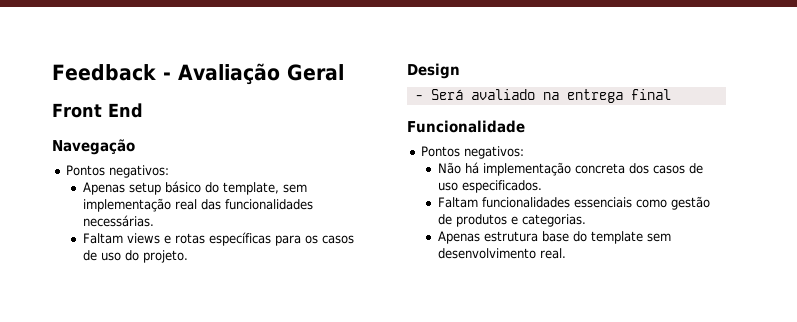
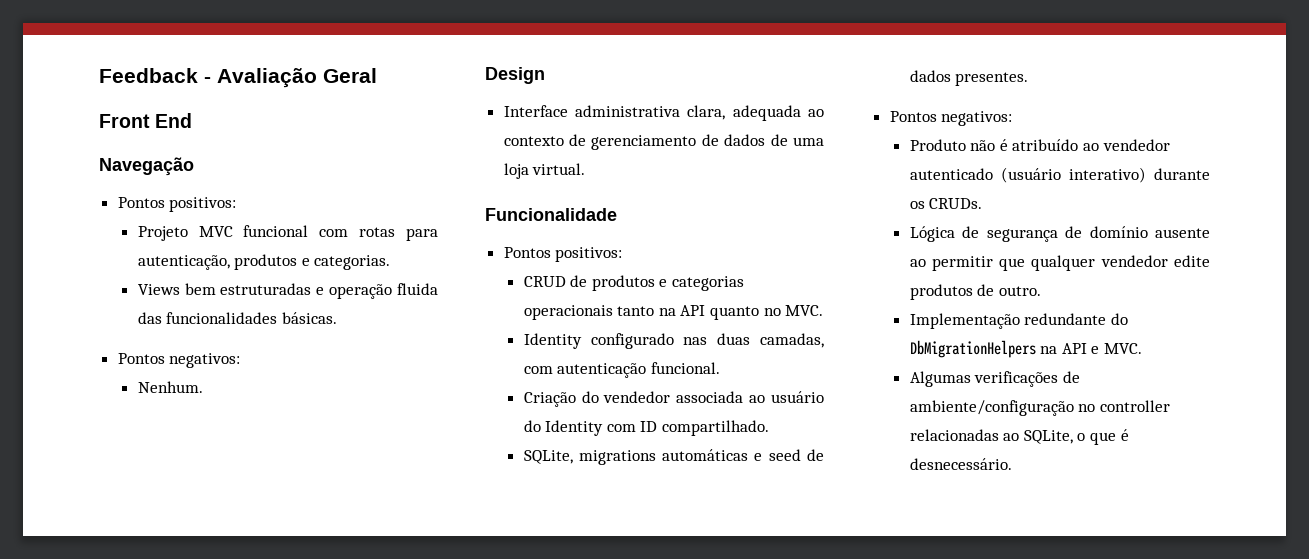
  Navegação
+ Pontos positivos:
+ Projeto MVC funcional com rotas para autenticação, produtos e categorias.
+ Views bem estruturadas e operação fluida das funcionalidades básicas.
  Pontos negativos:
- Apenas setup básico do template, sem implementação real das funcionalidades necessárias.
- Faltam views e rotas específicas para os casos de uso do projeto.
+ Nenhum.
  Design
- - Será avaliado na entrega final
+ Interface administrativa clara, adequada ao contexto de gerenciamento de dados de uma loja virtual.
  Funcionalidade
+ Pontos positivos:
+ CRUD de produtos e categorias operacionais tanto na API quanto no MVC.
+ Identity configurado nas duas camadas, com autenticação funcional.
+ Criação do vendedor associada ao usuário do Identity com ID compartilhado.
+ SQLite, migrations automáticas e seed de dados presentes.
  Pontos negativos:
- Não há implementação concreta dos casos de uso especificados.
- Faltam funcionalidades essenciais como gestão de produtos e categorias.
- Apenas estrutura base do template sem desenvolvimento real.
+ Produto não é atribuído ao vendedor autenticado (usuário interativo) durante os CRUDs.
+ Lógica de segurança de domínio ausente ao permitir que qualquer vendedor edite produtos de outro.
+ Implementação redundante do DbMigrationHelpers na API e MVC.
+ Algumas verificações de ambiente/configuração no controller relacionadas ao SQLite, o que é desnecessário.

